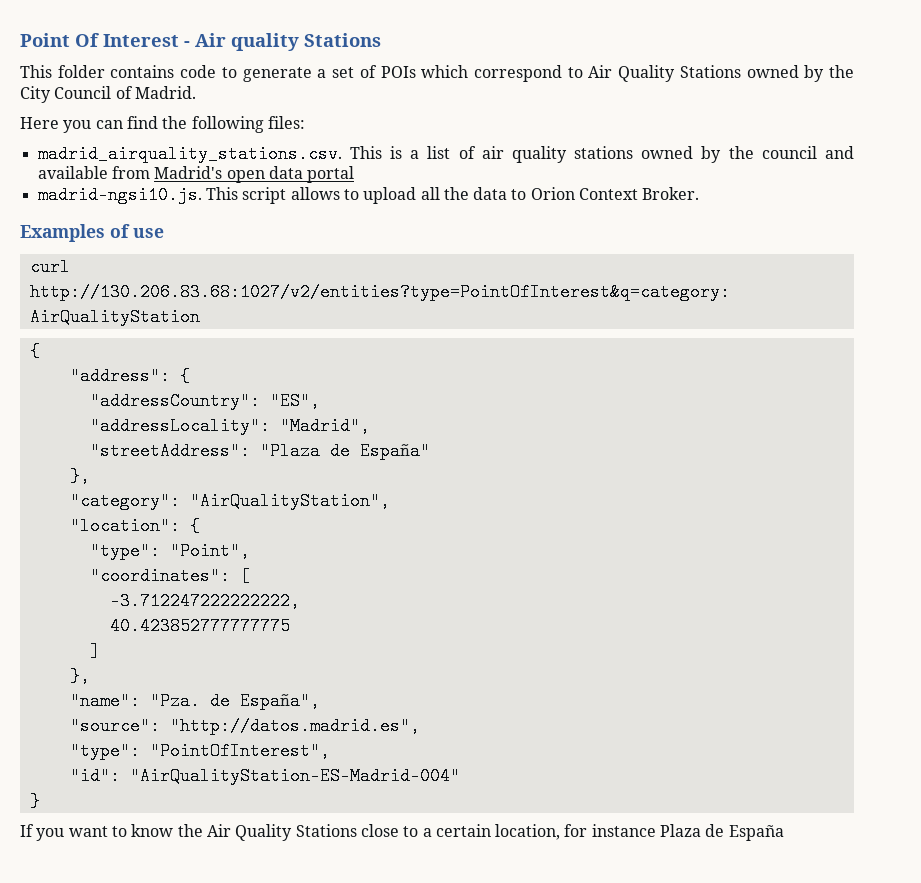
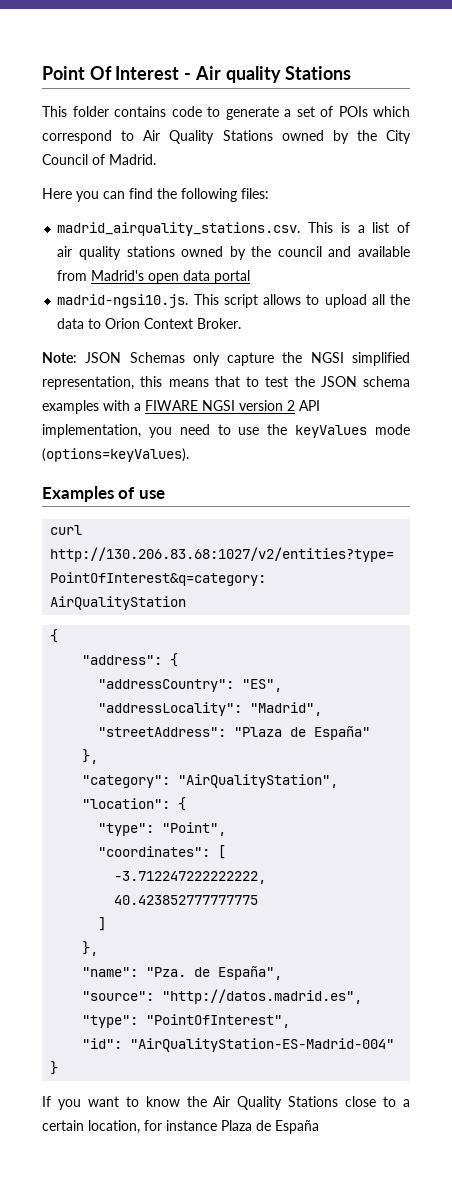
+ Note: JSON Schemas only capture the NGSI simplified representation, this means that to test the JSON schema examples with a FIWARE NGSI version 2 API implementation, you need to use the keyValues mode (options=keyValues).

